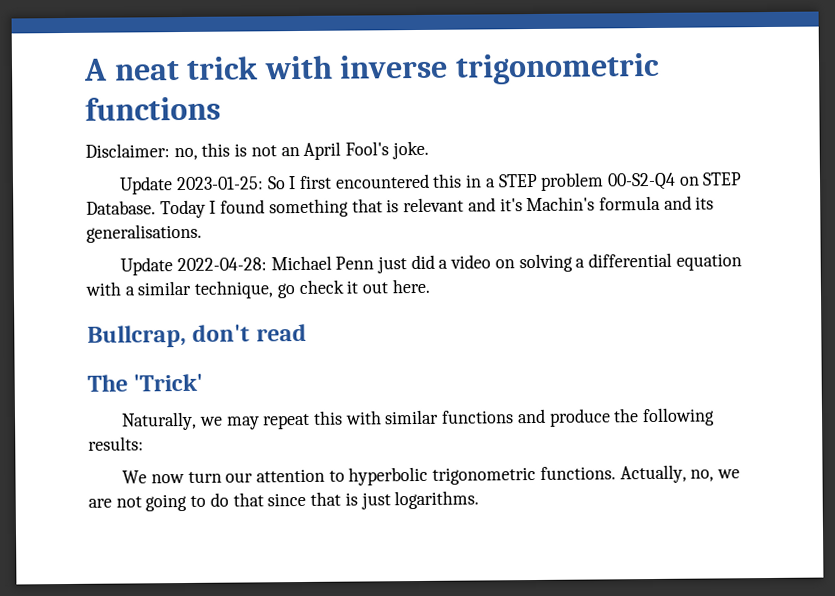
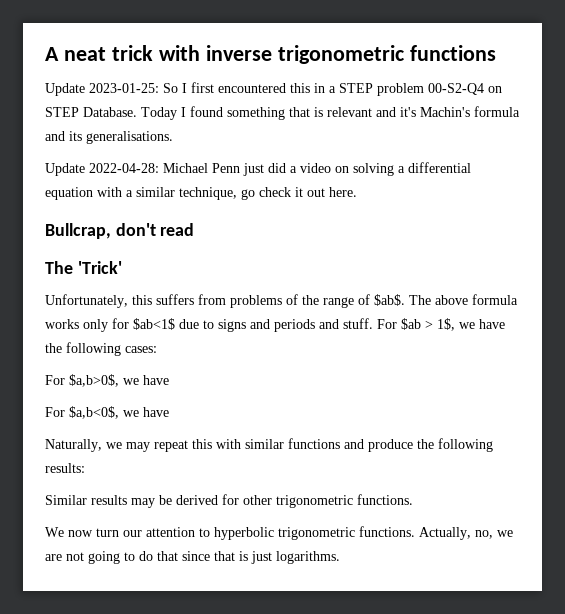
- Disclaimer: no, this is not an April Fool's joke.
+ Unfortunately, this suffers from problems of the range of $ab$. The above formula works only for $ab<1$ due to signs and periods and stuff. For $ab > 1$, we have the following cases:
+ For $a,b>0$, we have
+ For $a,b<0$, we have
+ Similar results may be derived for other trigonometric functions.

